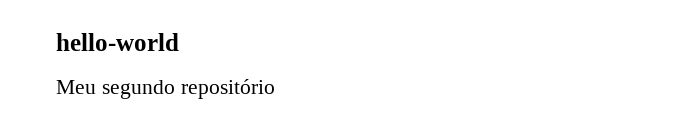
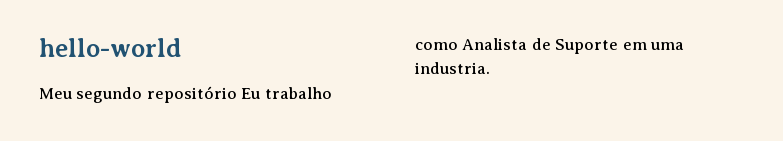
- Meu segundo repositório
+ Meu segundo repositório Eu trabalho como Analista de Suporte em uma industria.

